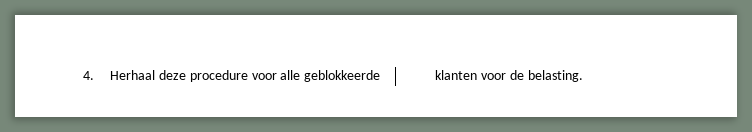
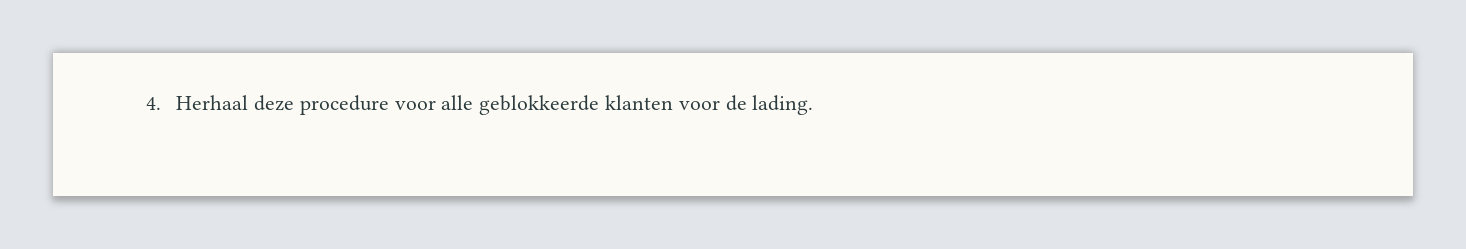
- 4. Herhaal deze procedure voor alle geblokkeerde klanten voor de belasting.
+ 4. Herhaal deze procedure voor alle geblokkeerde klanten voor de lading.

